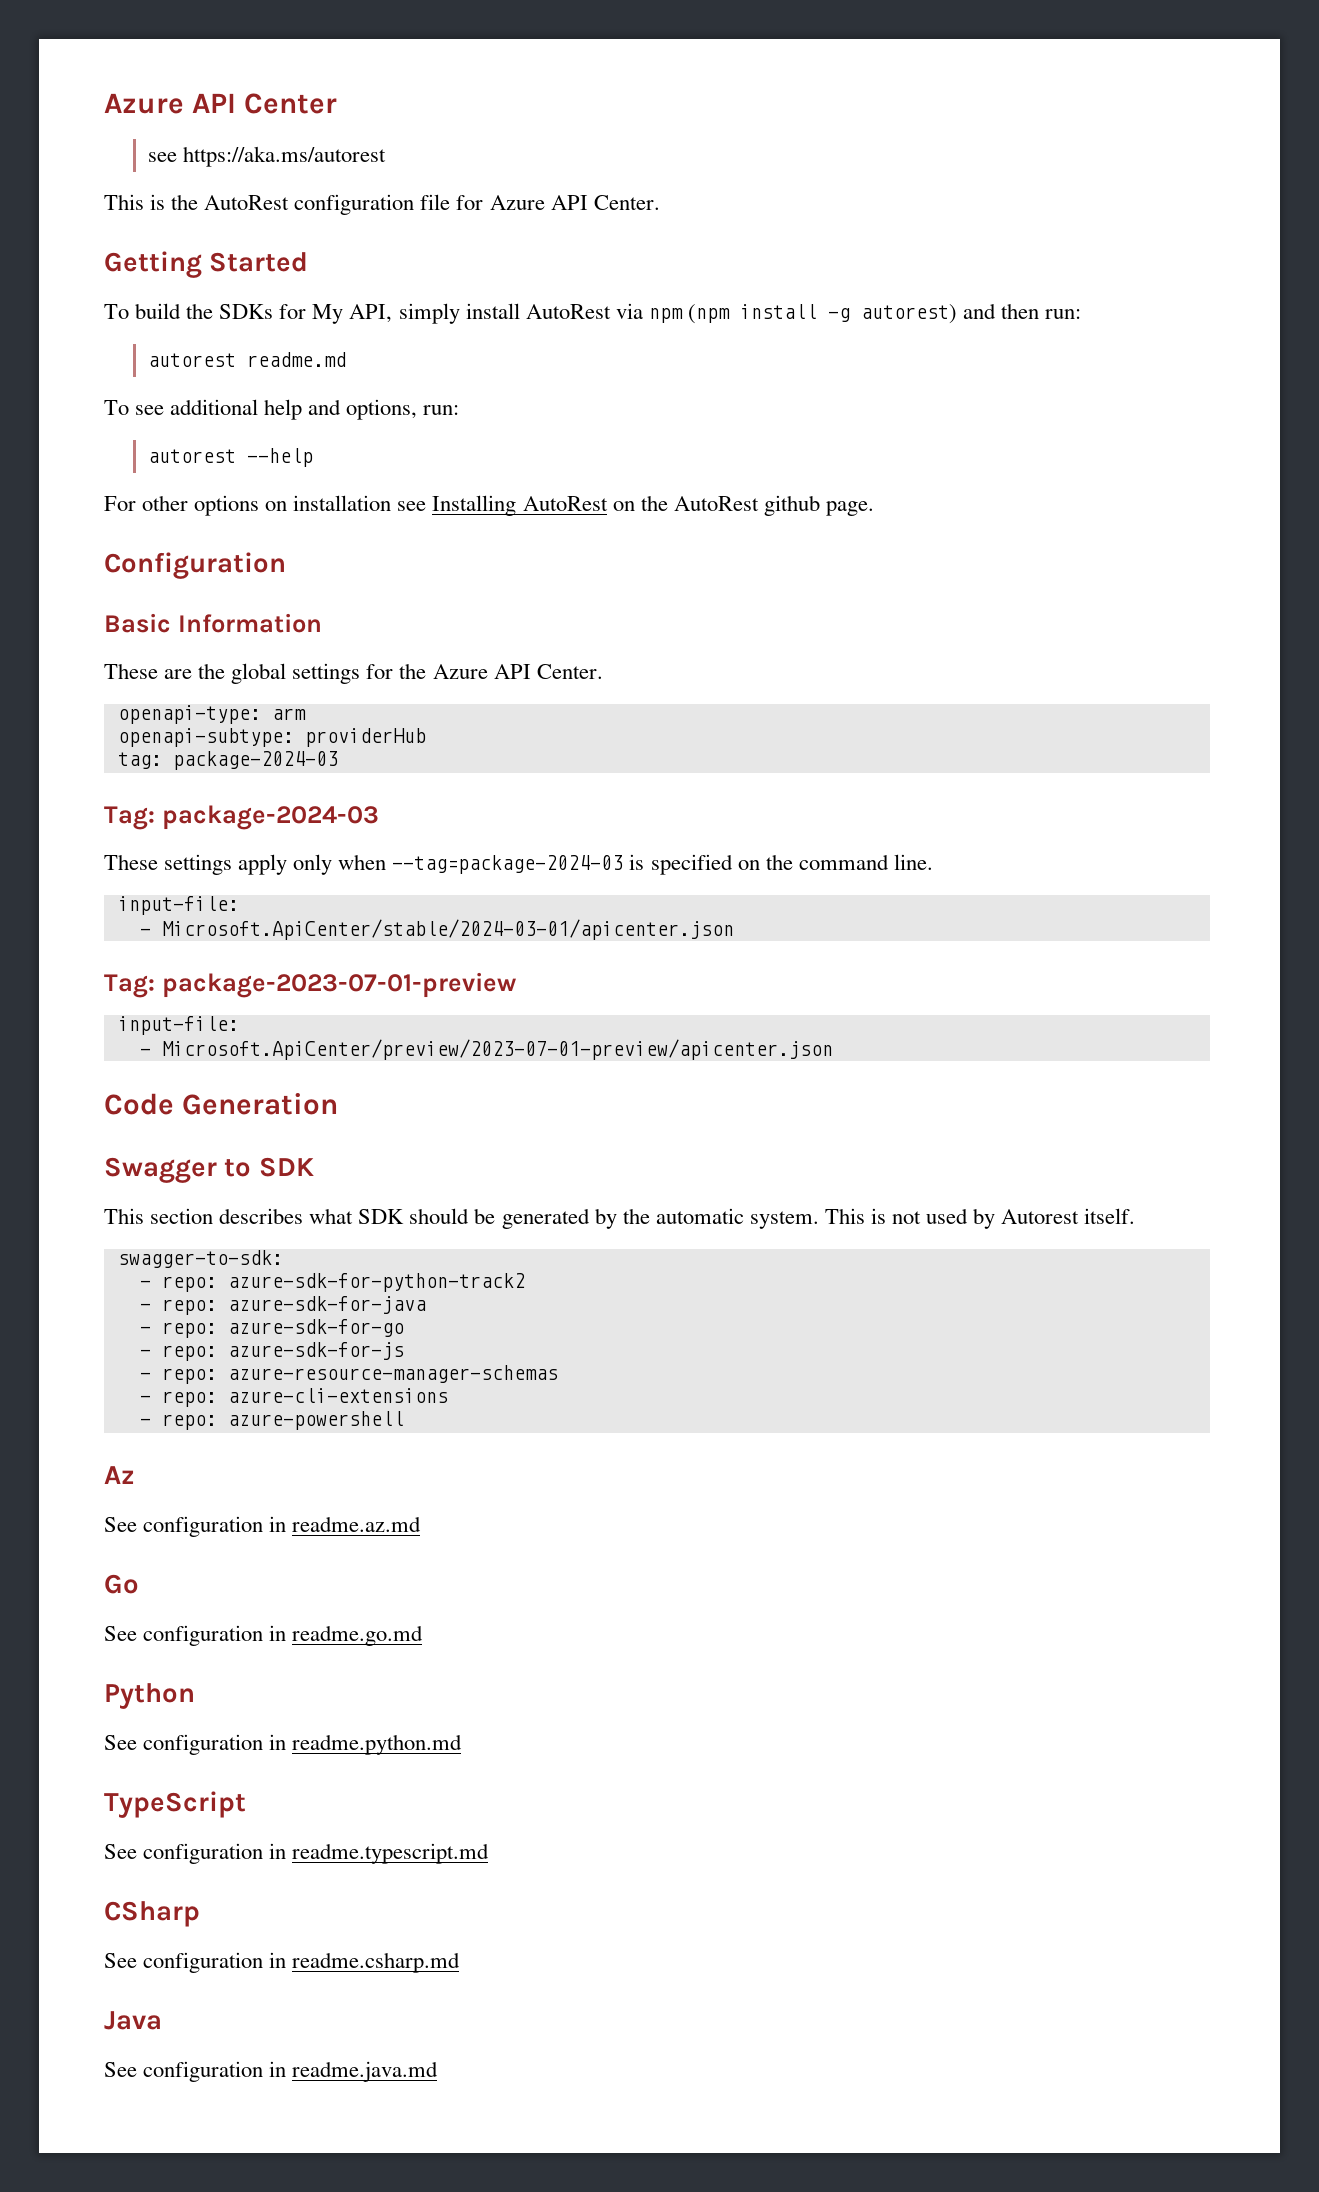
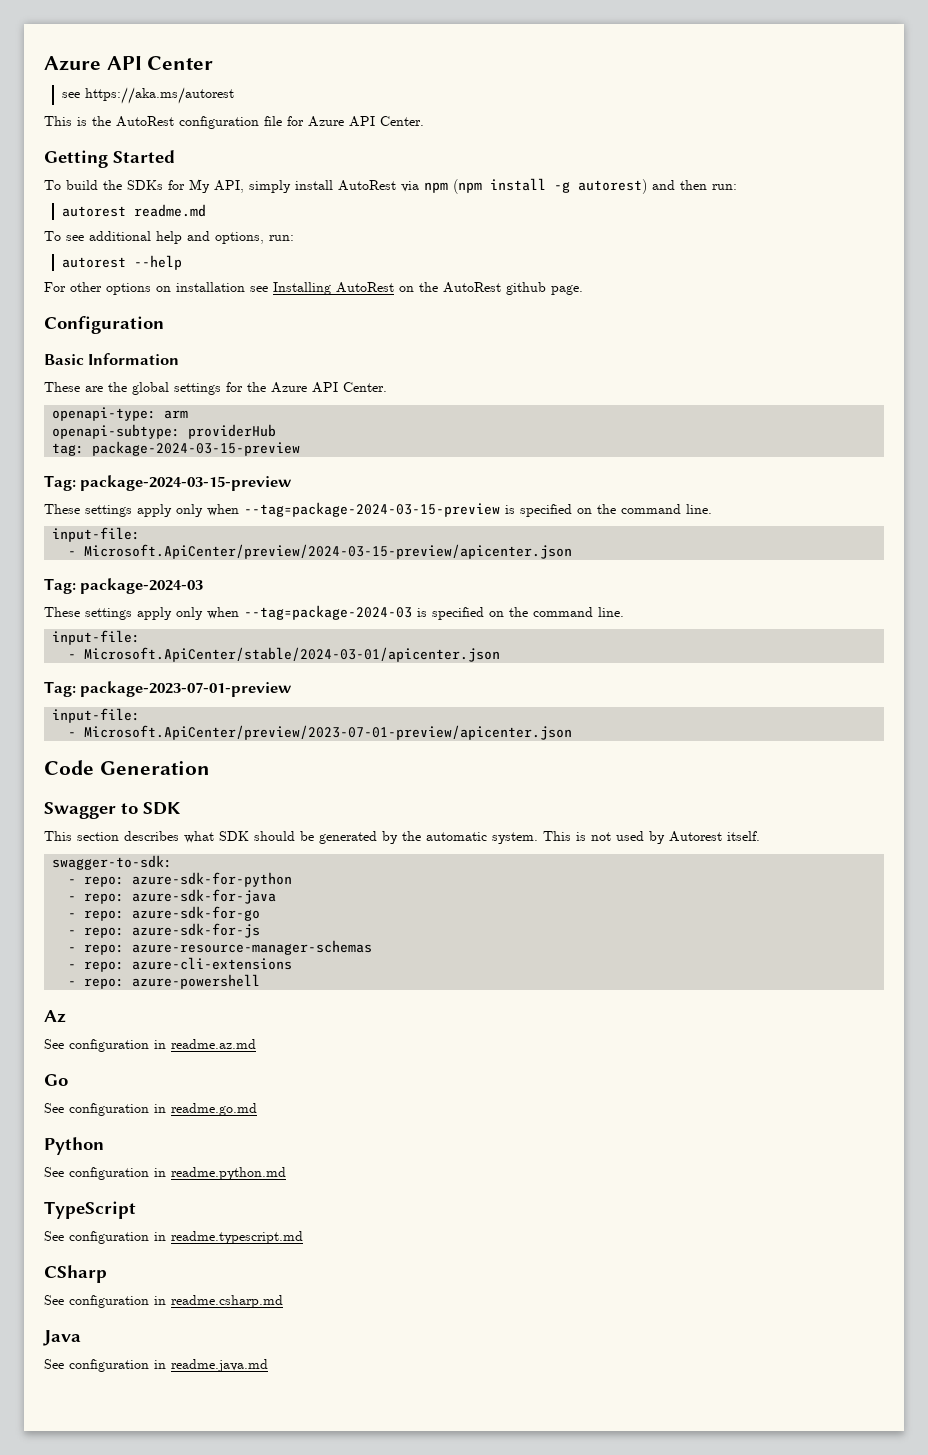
- tag: package-2024-03
+ tag: package-2024-03-15-preview
+ Tag: package-2024-03-15-preview
+ These settings apply only when --tag=package-2024-03-15-preview is specified on the command line.
+ input-file:
+ - Microsoft.ApiCenter/preview/2024-03-15-preview/apicenter.json
- - repo: azure-sdk-for-python-track2
+ - repo: azure-sdk-for-python

